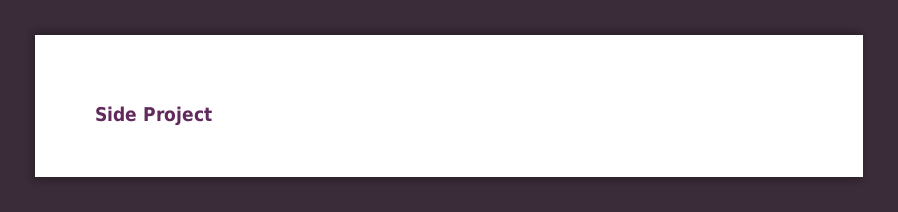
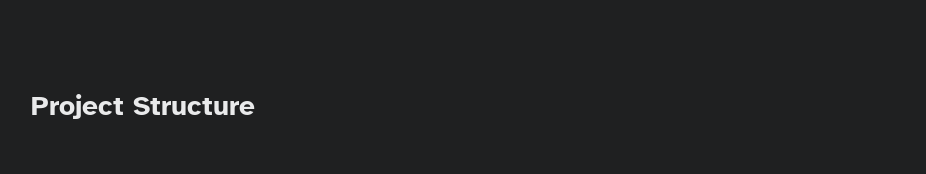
- Side Project
+ Project Structure

